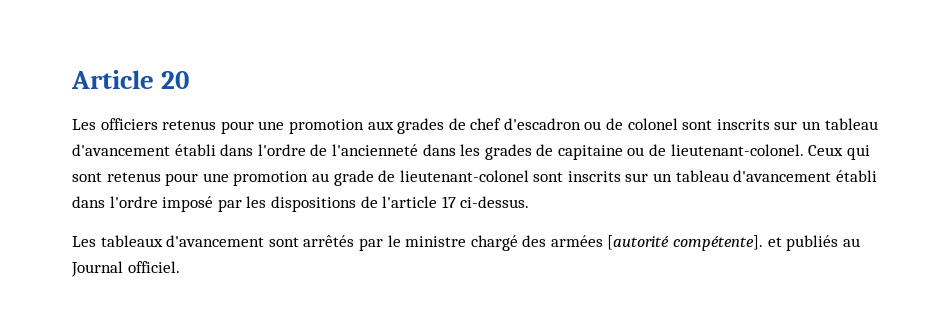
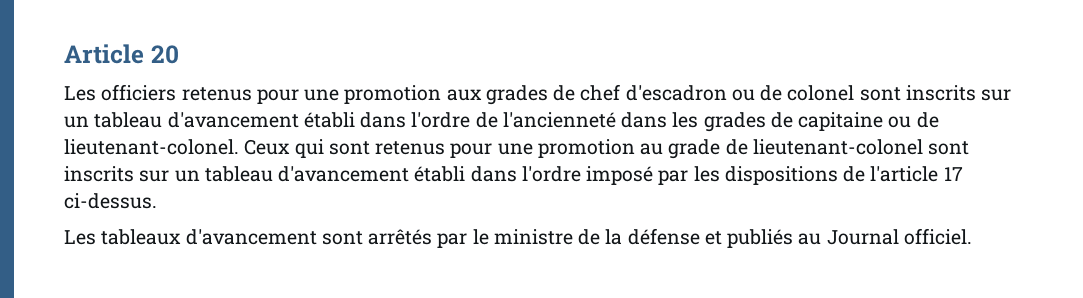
- Les tableaux d'avancement sont arrêtés par le ministre chargé des armées [autorité compétente]. et publiés au Journal officiel.
+ Les tableaux d'avancement sont arrêtés par le ministre de la défense et publiés au Journal officiel.

